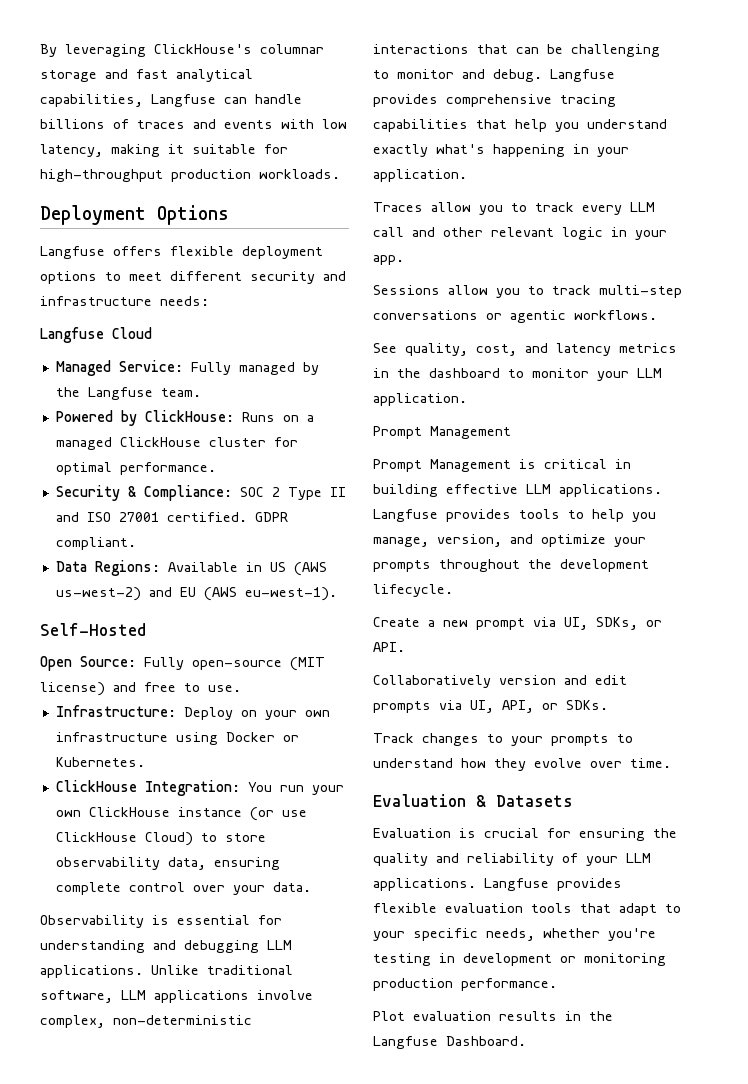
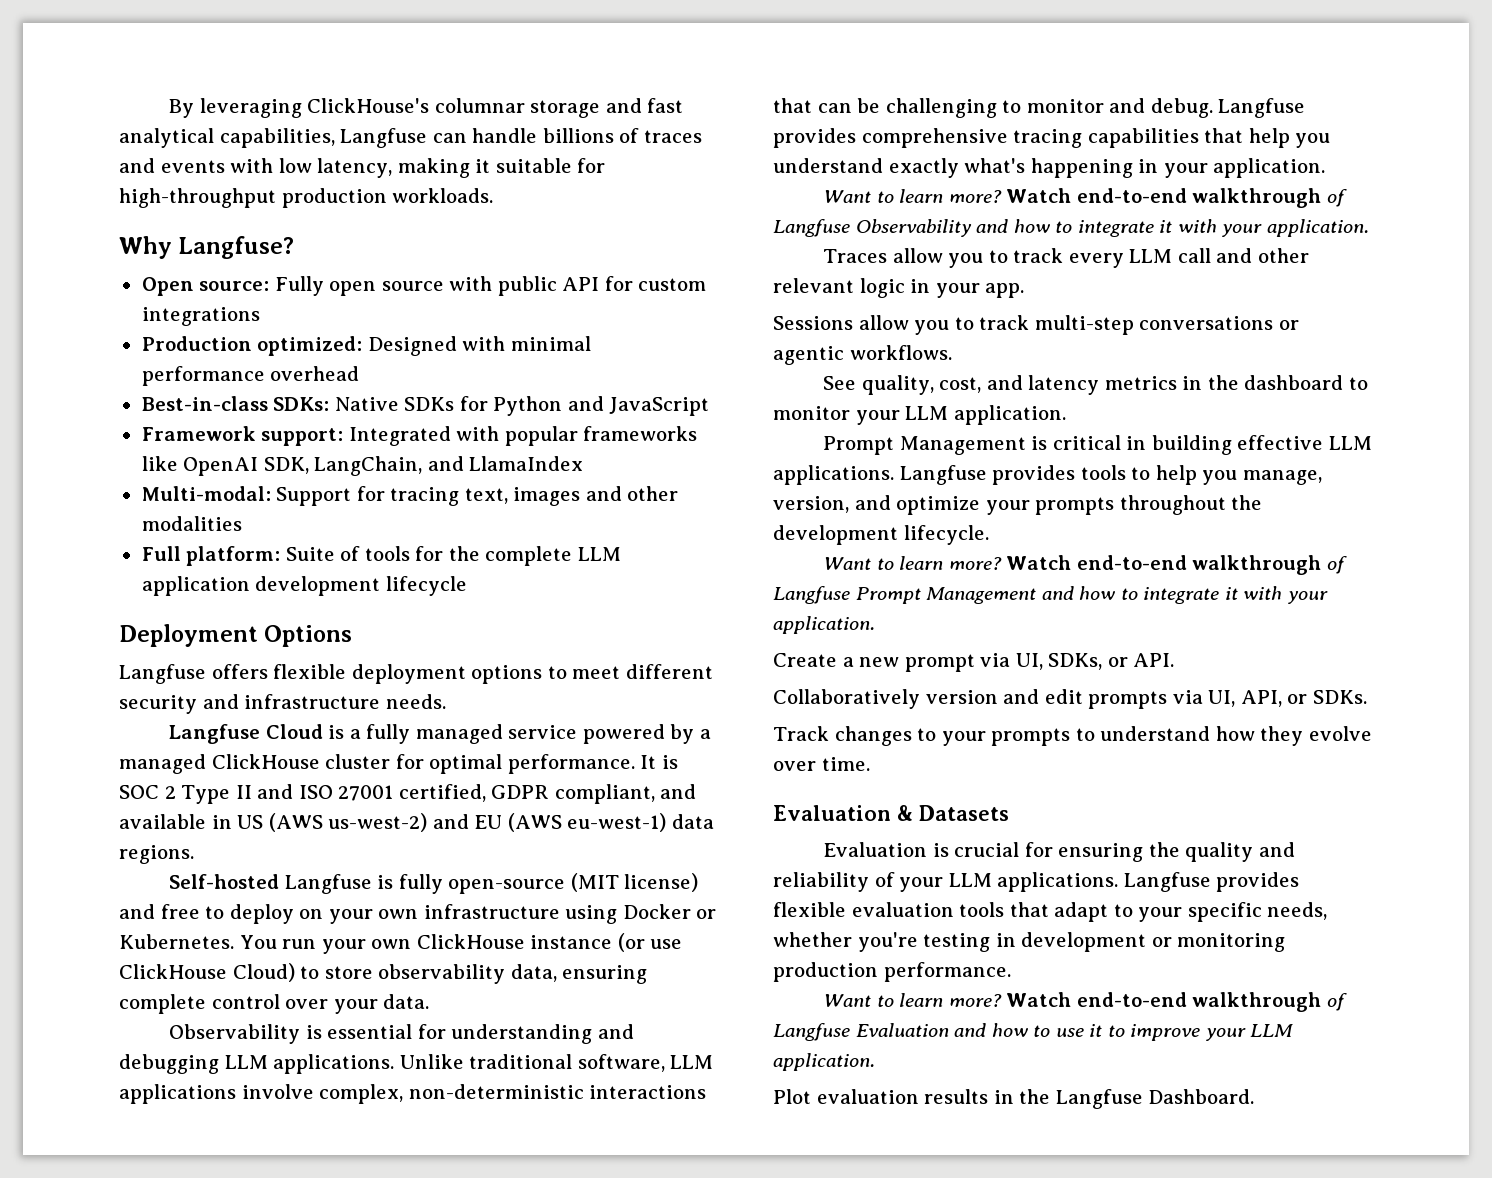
+ Why Langfuse?
+ Open source: Fully open source with public API for custom integrations
+ Production optimized: Designed with minimal performance overhead
+ Best-in-class SDKs: Native SDKs for Python and JavaScript
+ Framework support: Integrated with popular frameworks like OpenAI SDK, LangChain, and LlamaIndex
+ Multi-modal: Support for tracing text, images and other modalities
+ Full platform: Suite of tools for the complete LLM application development lifecycle
- Langfuse offers flexible deployment options to meet different security and infrastructure needs:
+ Langfuse offers flexible deployment options to meet different security and infrastructure needs.
- Langfuse Cloud
- Managed Service: Fully managed by the Langfuse team.
- Powered by ClickHouse: Runs on a managed ClickHouse cluster for optimal performance.
- Security & Compliance: SOC 2 Type II and ISO 27001 certified. GDPR compliant.
- Data Regions: Available in US (AWS us-west-2) and EU (AWS eu-west-1).
- Self-Hosted
- Open Source: Fully open-source (MIT license) and free to use.
- Infrastructure: Deploy on your own infrastructure using Docker or Kubernetes.
- ClickHouse Integration: You run your own ClickHouse instance (or use ClickHouse Cloud) to store observability data, ensuring complete control over your data.
+ Langfuse Cloud is a fully managed service powered by a managed ClickHouse cluster for optimal performance. It is SOC 2 Type II and ISO 27001 certified, GDPR compliant, and available in US (AWS us-west-2) and EU (AWS eu-west-1) data regions.
+ Self-hosted Langfuse is fully open-source (MIT license) and free to deploy on your own infrastructure using Docker or Kubernetes. You run your own ClickHouse instance (or use ClickHouse Cloud) to store observability data, ensuring complete control over your data.
+ Want to learn more? Watch end-to-end walkthrough of Langfuse Observability and how to integrate it with your application.
  See quality, cost, and latency metrics in the dashboard to monitor your LLM application.
- Prompt Management
+ Want to learn more? Watch end-to-end walkthrough of Langfuse Prompt Management and how to integrate it with your application.
+ Want to learn more? Watch end-to-end walkthrough of Langfuse Evaluation and how to use it to improve your LLM application.

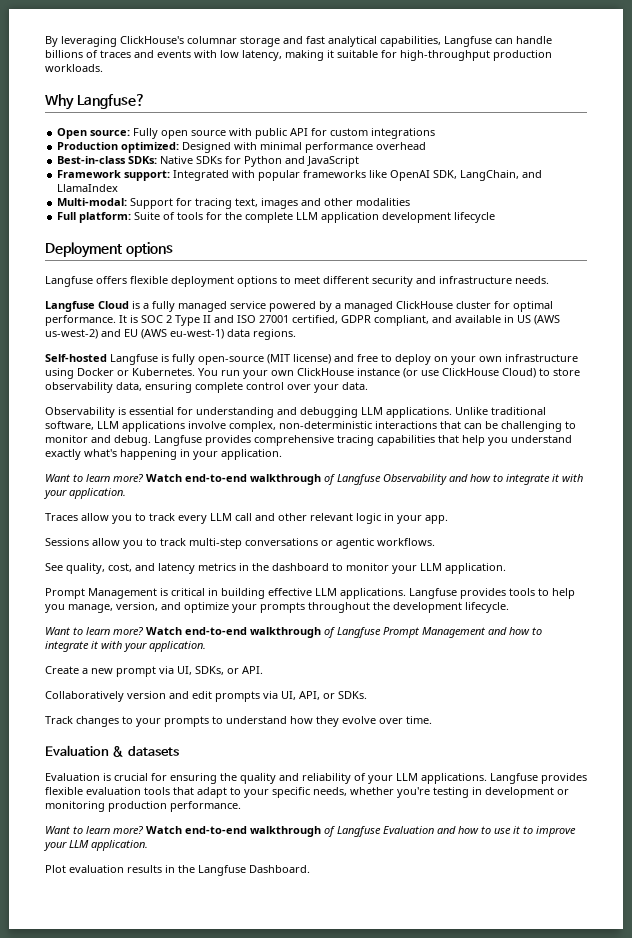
- Deployment Options
+ Deployment options
- Evaluation & Datasets
+ Evaluation & datasets

